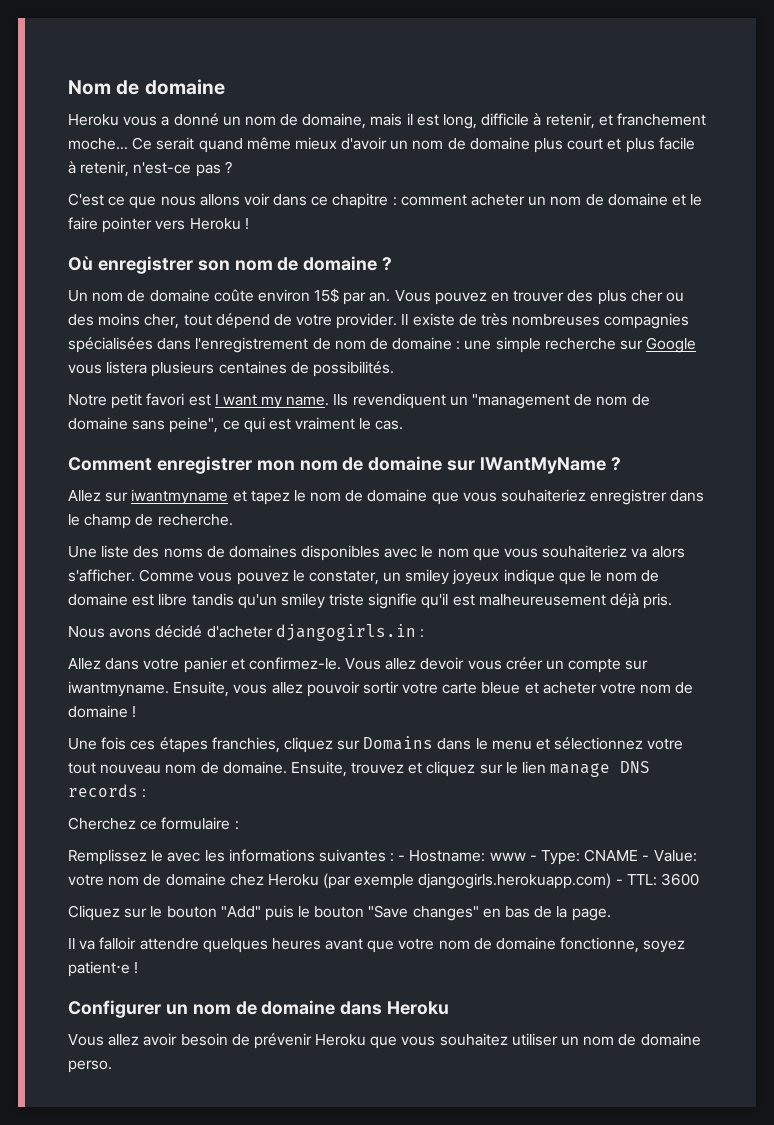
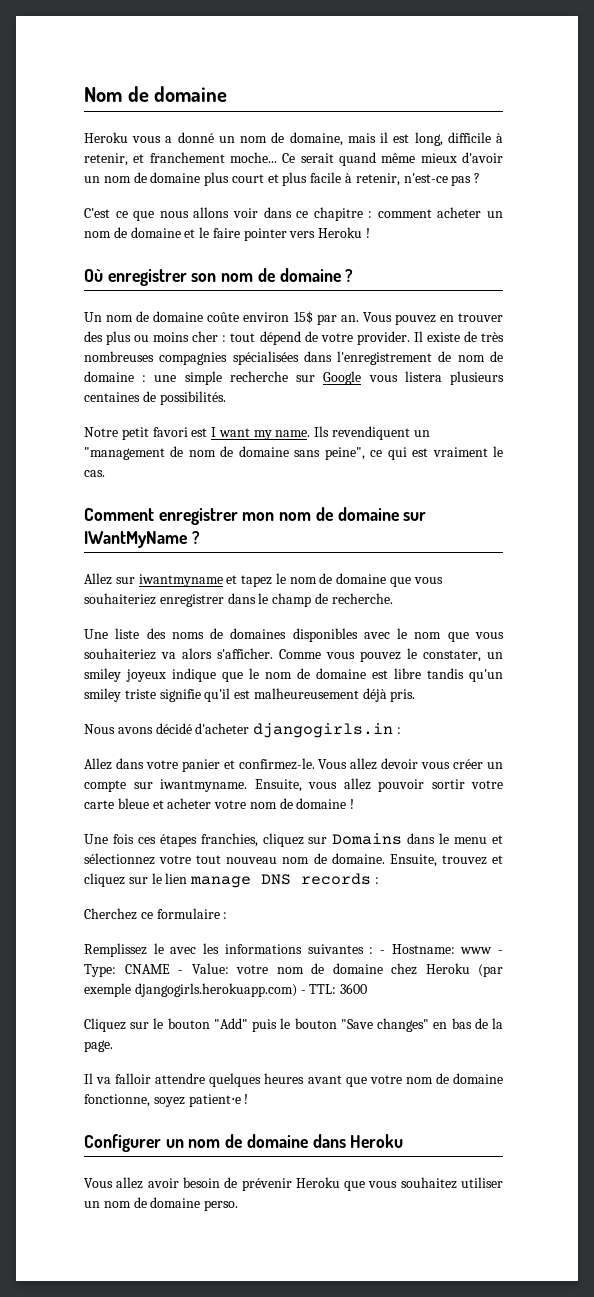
- Vous pouvez en trouver des plus cher ou des moins cher, tout dépend de votre provider.
+ Vous pouvez en trouver des plus ou moins cher : tout dépend de votre provider.

